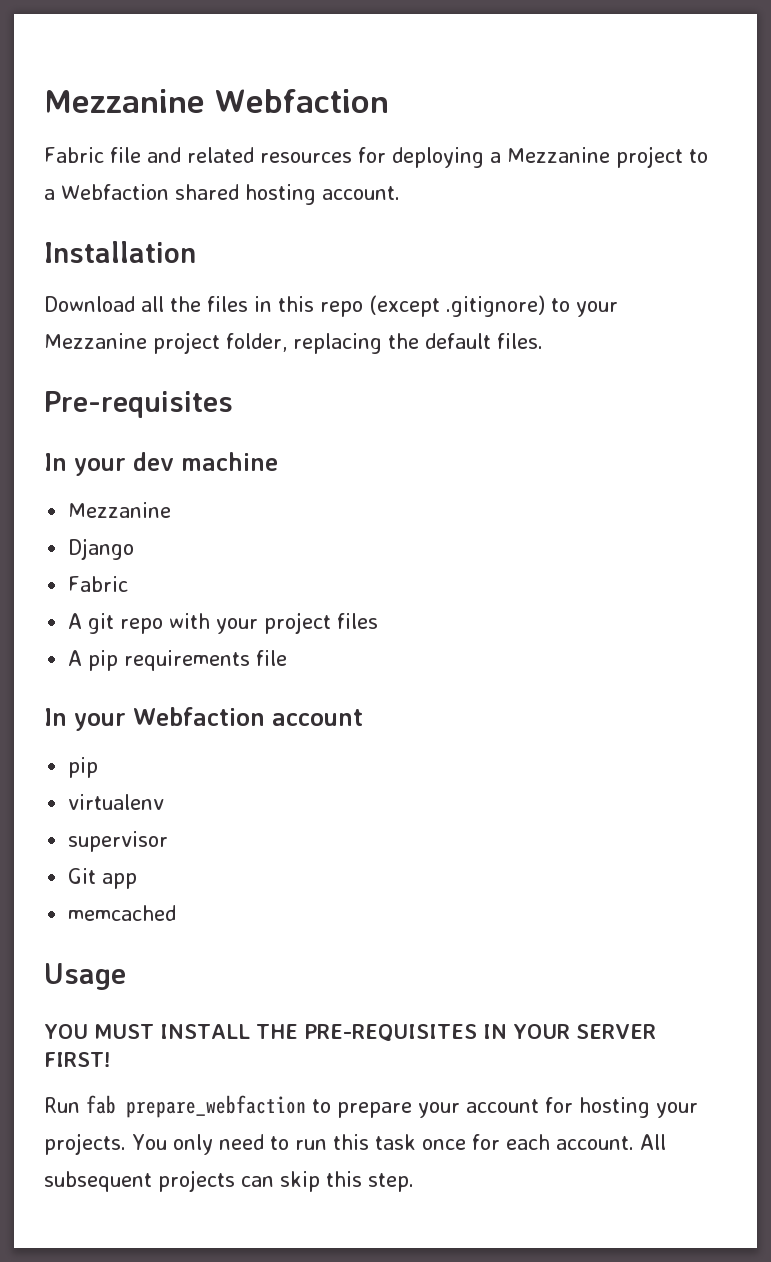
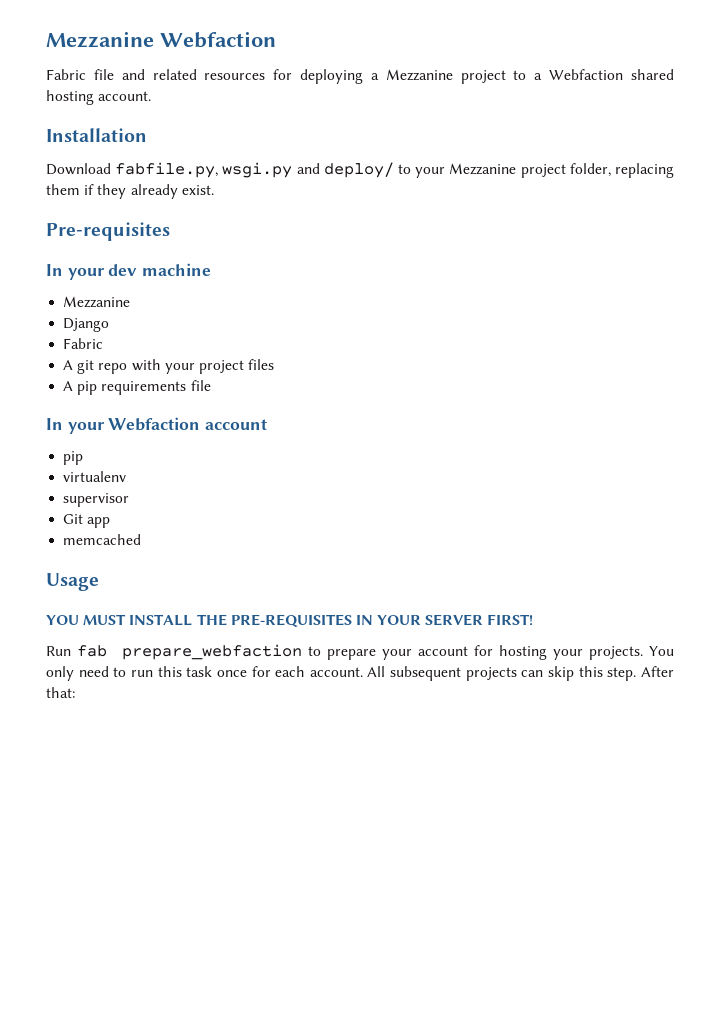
- Download all the files in this repo (except .gitignore) to your Mezzanine project folder, replacing the default files.
+ Download fabfile.py, wsgi.py and deploy/ to your Mezzanine project folder, replacing them if they already exist.
+ After that:

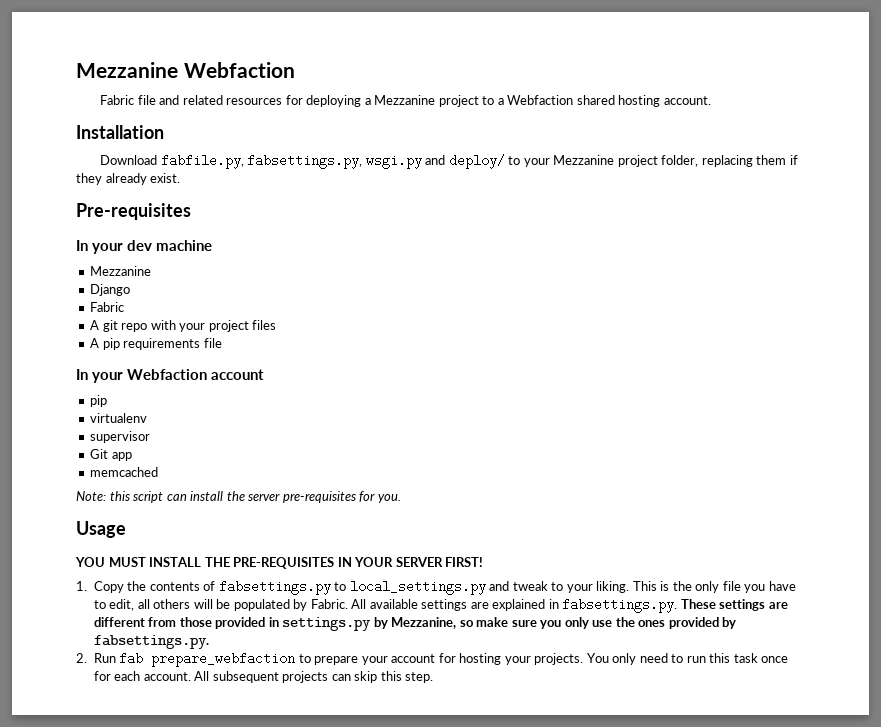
- Download fabfile.py, wsgi.py and deploy/ to your Mezzanine project folder, replacing them if they already exist.
+ Download fabfile.py, fabsettings.py, wsgi.py and deploy/ to your Mezzanine project folder, replacing them if they already exist.
+ Note: this script can install the server pre-requisites for you.
- Run fab prepare_webfaction to prepare your account for hosting your projects.
+ 1. Copy the contents of fabsettings.py to local_settings.py and tweak to your liking. This is the only file you have to edit, all others will be populated by Fabric. All available settings are explained in fabsettings.py. These settings are different from those provided in settings.py by Mezzanine, so make sure you only use the ones provided by fabsettings.py.
+ 2. Run fab prepare_webfaction to prepare your account for hosting your projects.
- After that:

